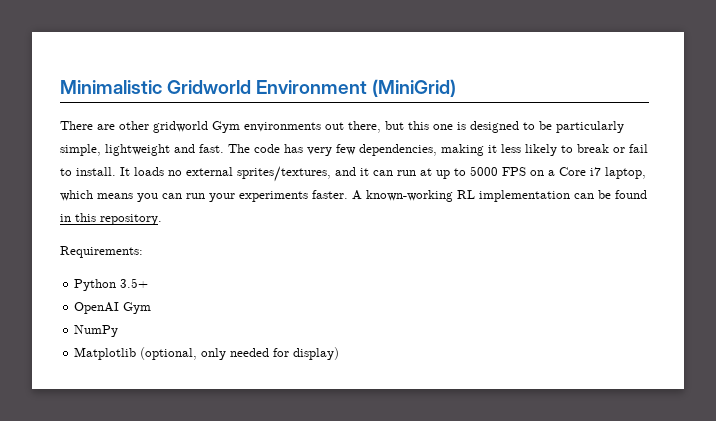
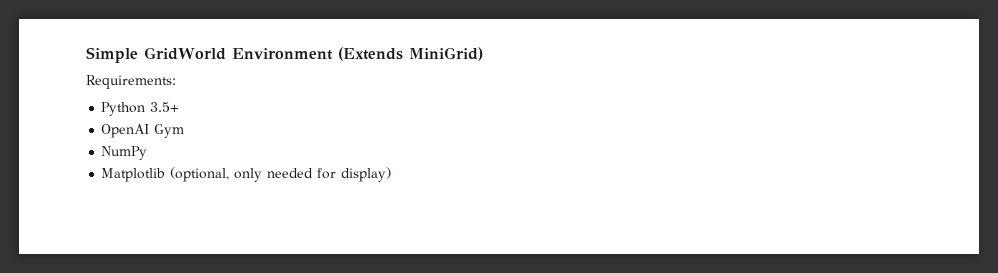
- Minimalistic Gridworld Environment (MiniGrid)
- There are other gridworld Gym environments out there, but this one is designed to be particularly simple, lightweight and fast. The code has very few dependencies, making it less likely to break or fail to install. It loads no external sprites/textures, and it can run at up to 5000 FPS on a Core i7 laptop, which means you can run your experiments faster. A known-working RL implementation can be found in this repository.
+ Simple GridWorld Environment (Extends MiniGrid)

